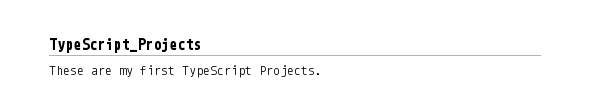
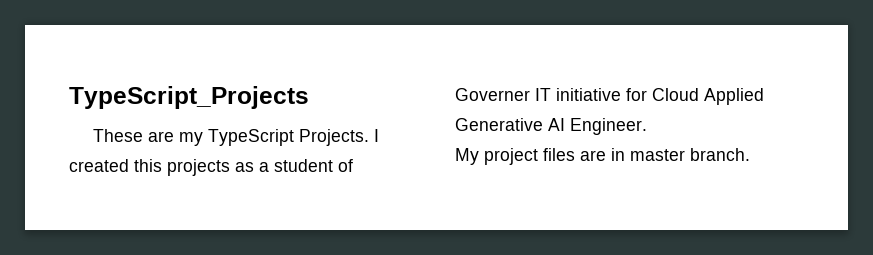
- These are my first TypeScript Projects.
+ These are my TypeScript Projects.
+ I created this projects as a student of Governer IT initiative for Cloud Applied Generative AI Engineer.
+ My project files are in master branch.

